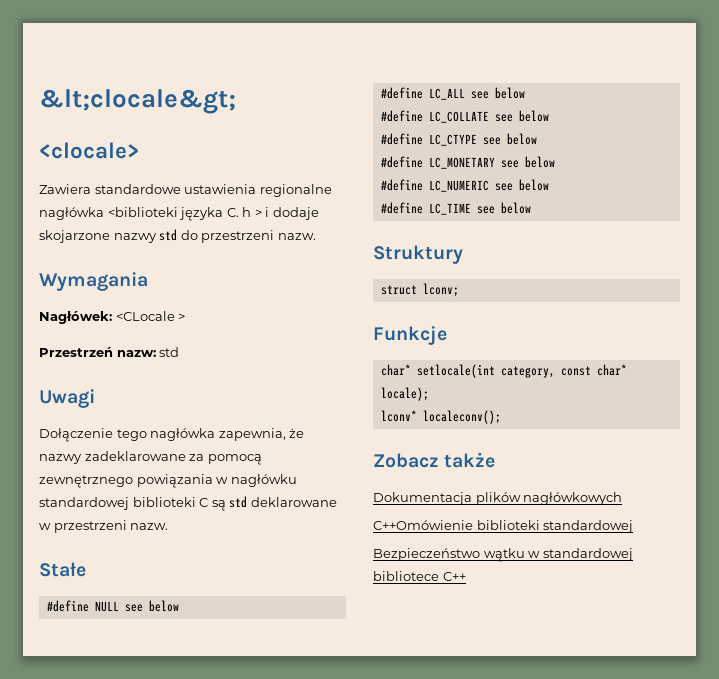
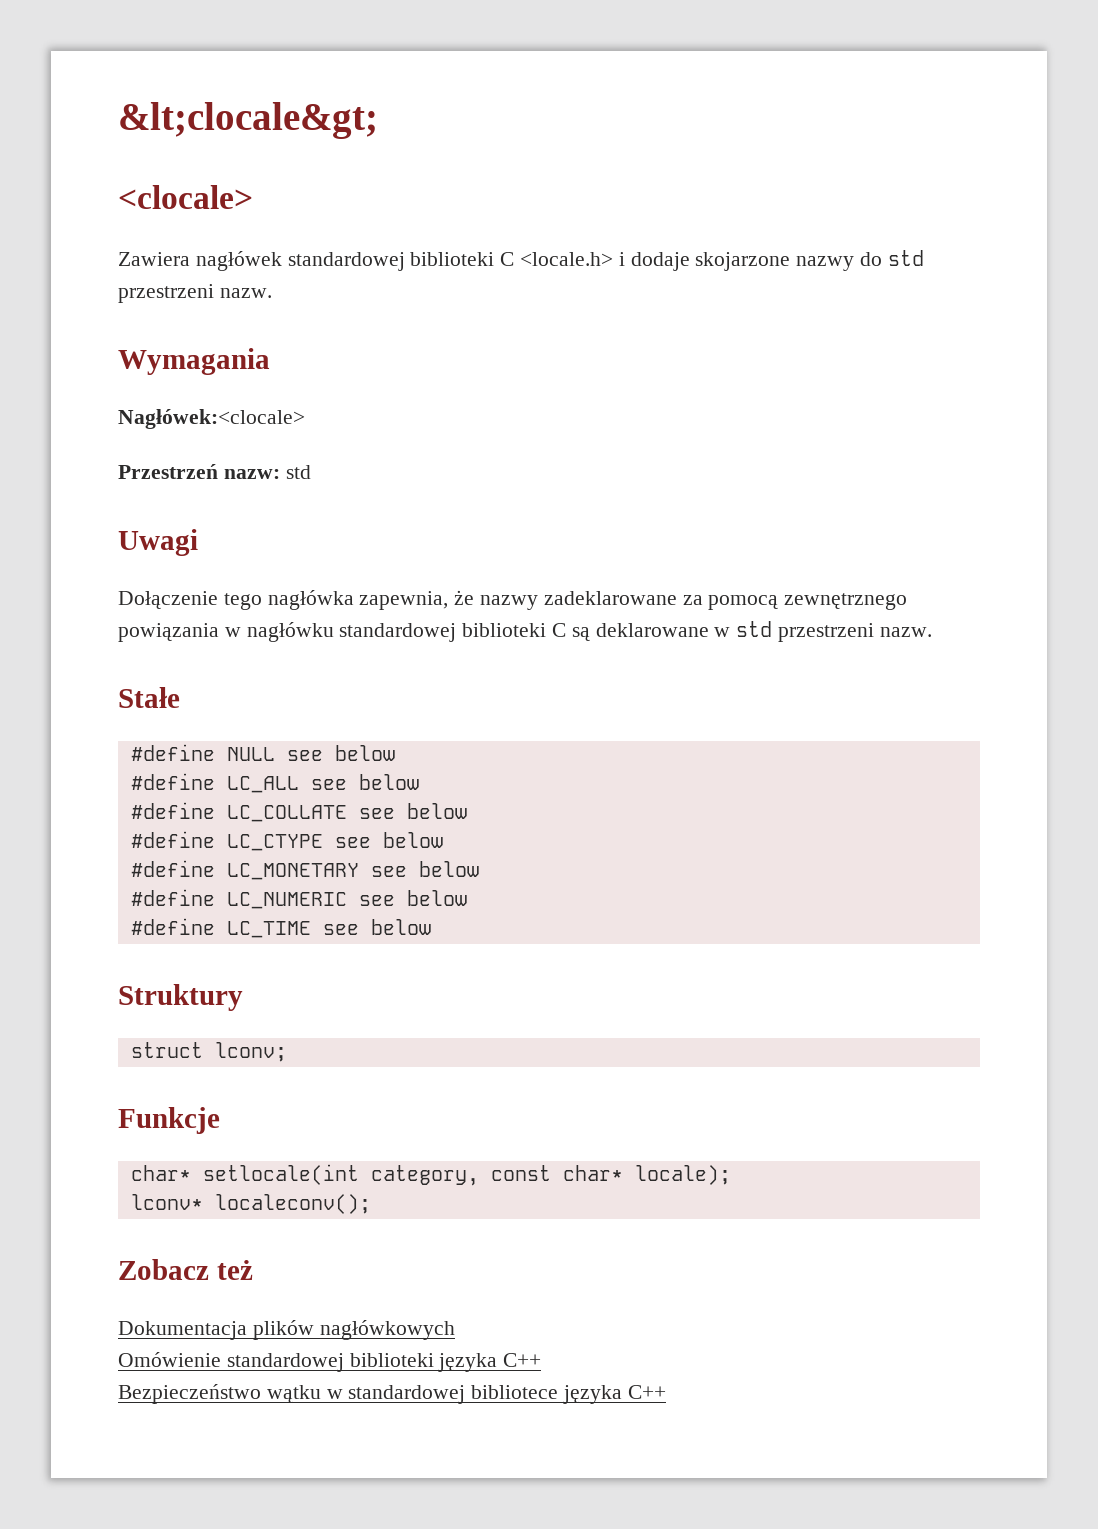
- Zawiera standardowe ustawienia regionalne nagłówka <biblioteki języka C. h > i dodaje skojarzone nazwy std do przestrzeni nazw.
+ Zawiera nagłówek standardowej biblioteki C <locale.h> i dodaje skojarzone nazwy do std przestrzeni nazw.
- Nagłówek: <CLocale >
+ Nagłówek:<clocale>
- Dołączenie tego nagłówka zapewnia, że nazwy zadeklarowane za pomocą zewnętrznego powiązania w nagłówku standardowej biblioteki C są std deklarowane w przestrzeni nazw.
+ Dołączenie tego nagłówka zapewnia, że nazwy zadeklarowane za pomocą zewnętrznego powiązania w nagłówku standardowej biblioteki C są deklarowane w std przestrzeni nazw.
- Zobacz także
+ Zobacz też
- C++Omówienie biblioteki standardowej
+ Omówienie standardowej biblioteki języka C++
- Bezpieczeństwo wątku w standardowej bibliotece C++
+ Bezpieczeństwo wątku w standardowej bibliotece języka C++

